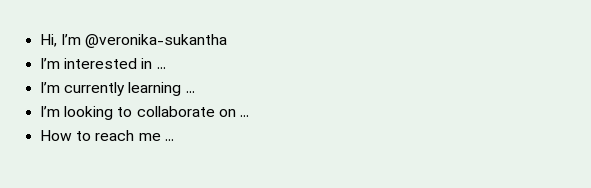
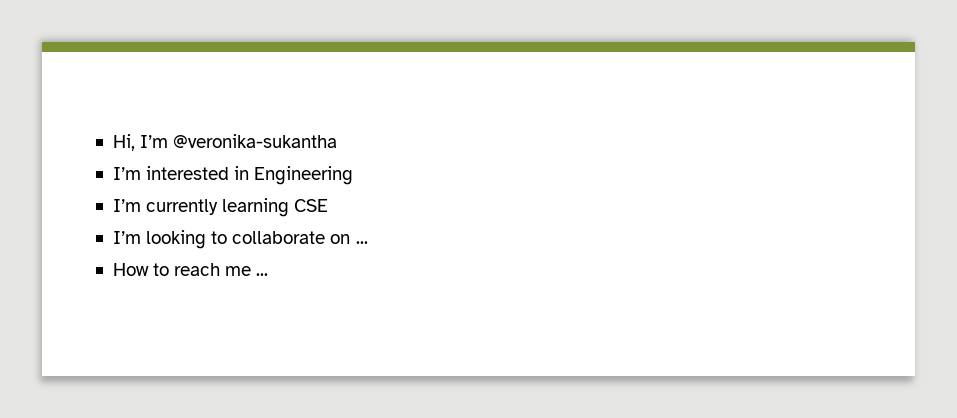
- I’m interested in ...
+ I’m interested in Engineering
- I’m currently learning ...
+ I’m currently learning CSE

